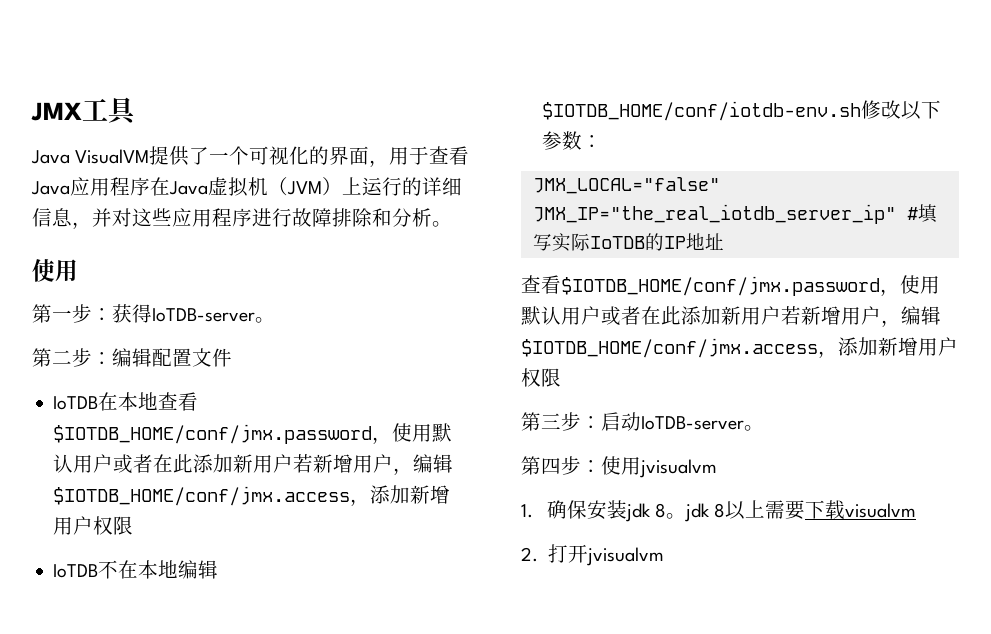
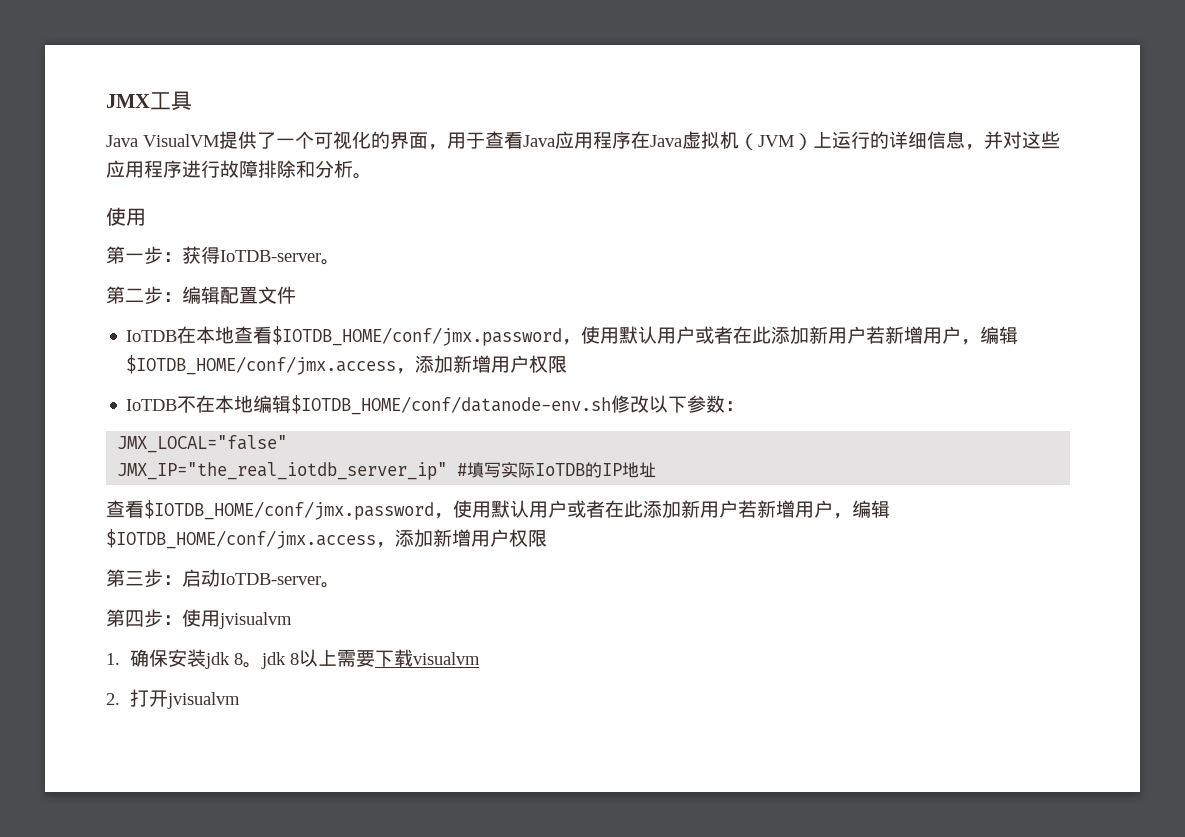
- IoTDB不在本地编辑$IOTDB_HOME/conf/iotdb-env.sh修改以下参数：
+ IoTDB不在本地编辑$IOTDB_HOME/conf/datanode-env.sh修改以下参数：

